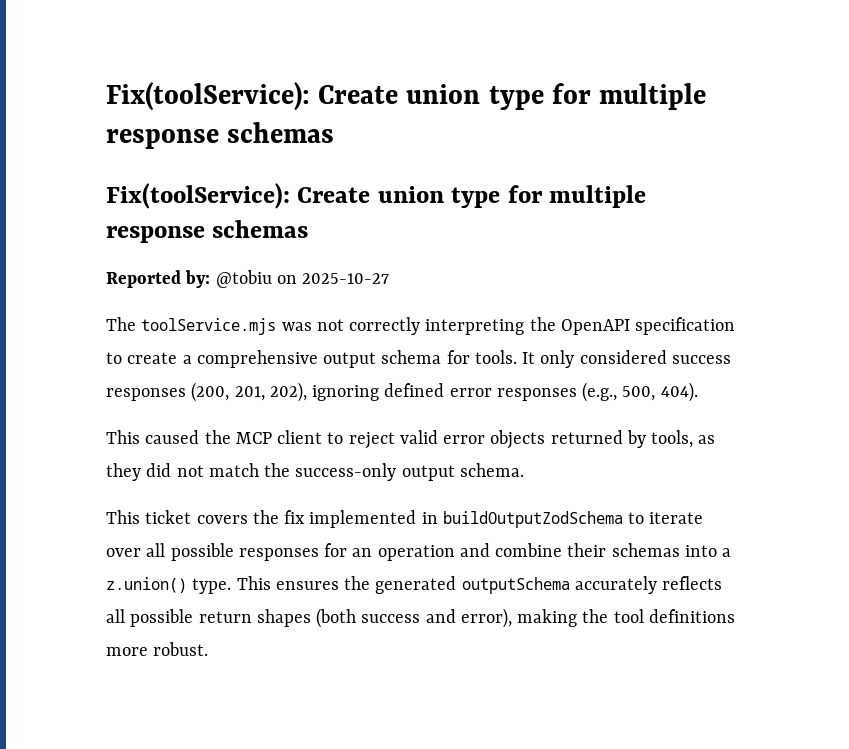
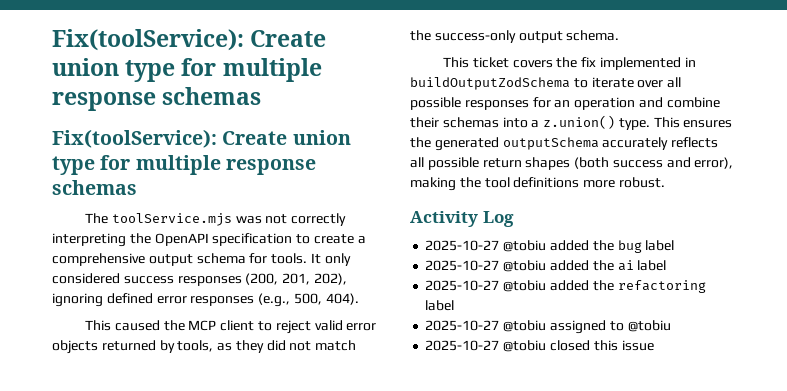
- Reported by: @tobiu on 2025-10-27
+ Activity Log
+ 2025-10-27 @tobiu added the bug label
+ 2025-10-27 @tobiu added the ai label
+ 2025-10-27 @tobiu added the refactoring label
+ 2025-10-27 @tobiu assigned to @tobiu
+ 2025-10-27 @tobiu closed this issue

